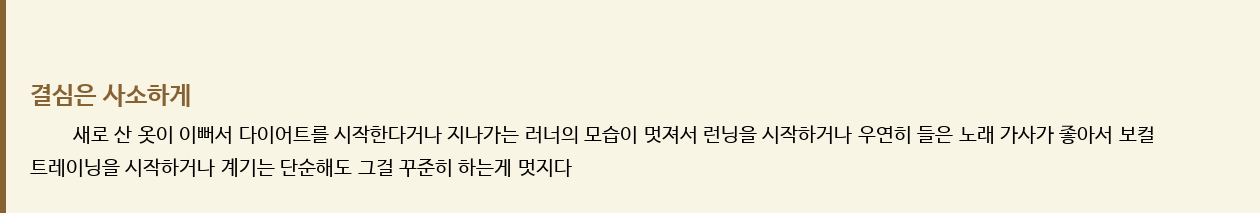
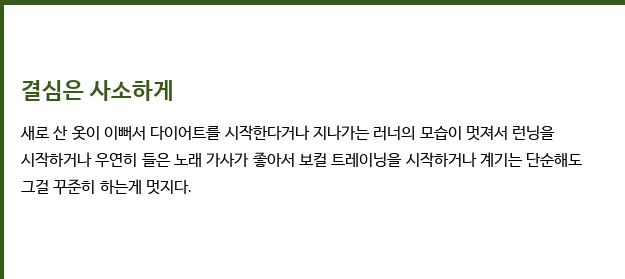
- 새로 산 옷이 이뻐서 다이어트를 시작한다거나 지나가는 러너의 모습이 멋져서 런닝을 시작하거나 우연히 들은 노래 가사가 좋아서 보컬 트레이닝을 시작하거나 계기는 단순해도 그걸 꾸준히 하는게 멋지다
+ 새로 산 옷이 이뻐서 다이어트를 시작한다거나 지나가는 러너의 모습이 멋져서 런닝을 시작하거나 우연히 들은 노래 가사가 좋아서 보컬 트레이닝을 시작하거나 계기는 단순해도 그걸 꾸준히 하는게 멋지다.

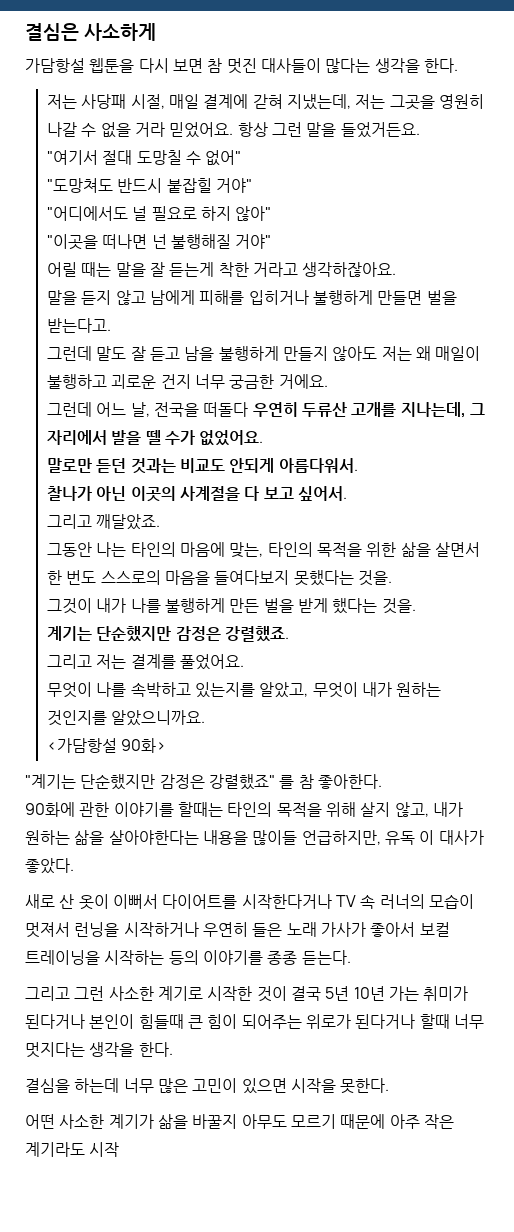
+ 가담항설 웹툰을 다시 보면 참 멋진 대사들이 많다는 생각을 한다.
+ 저는 사당패 시절, 매일 결계에 갇혀 지냈는데, 저는 그곳을 영원히 나갈 수 없을 거라 믿었어요. 항상 그런 말을 들었거든요.
+ "여기서 절대 도망칠 수 없어"
+ "도망쳐도 반드시 붙잡힐 거야"
+ "어디에서도 널 필요로 하지 않아"
+ "이곳을 떠나면 넌 불행해질 거야"
+ 어릴 때는 말을 잘 듣는게 착한 거라고 생각하잖아요.
+ 말을 듣지 않고 남에게 피해를 입히거나 불행하게 만들면 벌을 받는다고.
+ 그런데 말도 잘 듣고 남을 불행하게 만들지 않아도 저는 왜 매일이 불행하고 괴로운 건지 너무 궁금한 거에요.
+ 그런데 어느 날, 전국을 떠돌다 우연히 두류산 고개를 지나는데, 그 자리에서 발을 뗄 수가 없었어요.
+ 말로만 듣던 것과는 비교도 안되게 아름다워서.
+ 찰나가 아닌 이곳의 사계절을 다 보고 싶어서.
+ 그리고 깨달았죠.
+ 그동안 나는 타인의 마음에 맞는, 타인의 목적을 위한 삶을 살면서 한 번도 스스로의 마음을 들여다보지 못했다는 것을.
+ 그것이 내가 나를 불행하게 만든 벌을 받게 했다는 것을.
+ 계기는 단순했지만 감정은 강렬했죠.
+ 그리고 저는 결계를 풀었어요.
+ 무엇이 나를 속박하고 있는지를 알았고, 무엇이 내가 원하는 것인지를 알았으니까요.
+ <가담항설 90화>
+ "계기는 단순했지만 감정은 강렬했죠" 를 참 좋아한다.
+ 90화에 관한 이야기를 할때는 타인의 목적을 위해 살지 않고, 내가 원하는 삶을 살아야한다는 내용을 많이들 언급하지만, 유독 이 대사가 좋았다.
- 새로 산 옷이 이뻐서 다이어트를 시작한다거나 지나가는 러너의 모습이 멋져서 런닝을 시작하거나 우연히 들은 노래 가사가 좋아서 보컬 트레이닝을 시작하거나 계기는 단순해도 그걸 꾸준히 하는게 멋지다.
+ 새로 산 옷이 이뻐서 다이어트를 시작한다거나 TV 속 러너의 모습이 멋져서 런닝을 시작하거나 우연히 들은 노래 가사가 좋아서 보컬 트레이닝을 시작하는 등의 이야기를 종종 듣는다.
+ 그리고 그런 사소한 계기로 시작한 것이 결국 5년 10년 가는 취미가 된다거나 본인이 힘들때 큰 힘이 되어주는 위로가 된다거나 할때 너무 멋지다는 생각을 한다.
+ 결심을 하는데 너무 많은 고민이 있으면 시작을 못한다.
+ 어떤 사소한 계기가 삶을 바꿀지 아무도 모르기 때문에 아주 작은 계기라도 시작

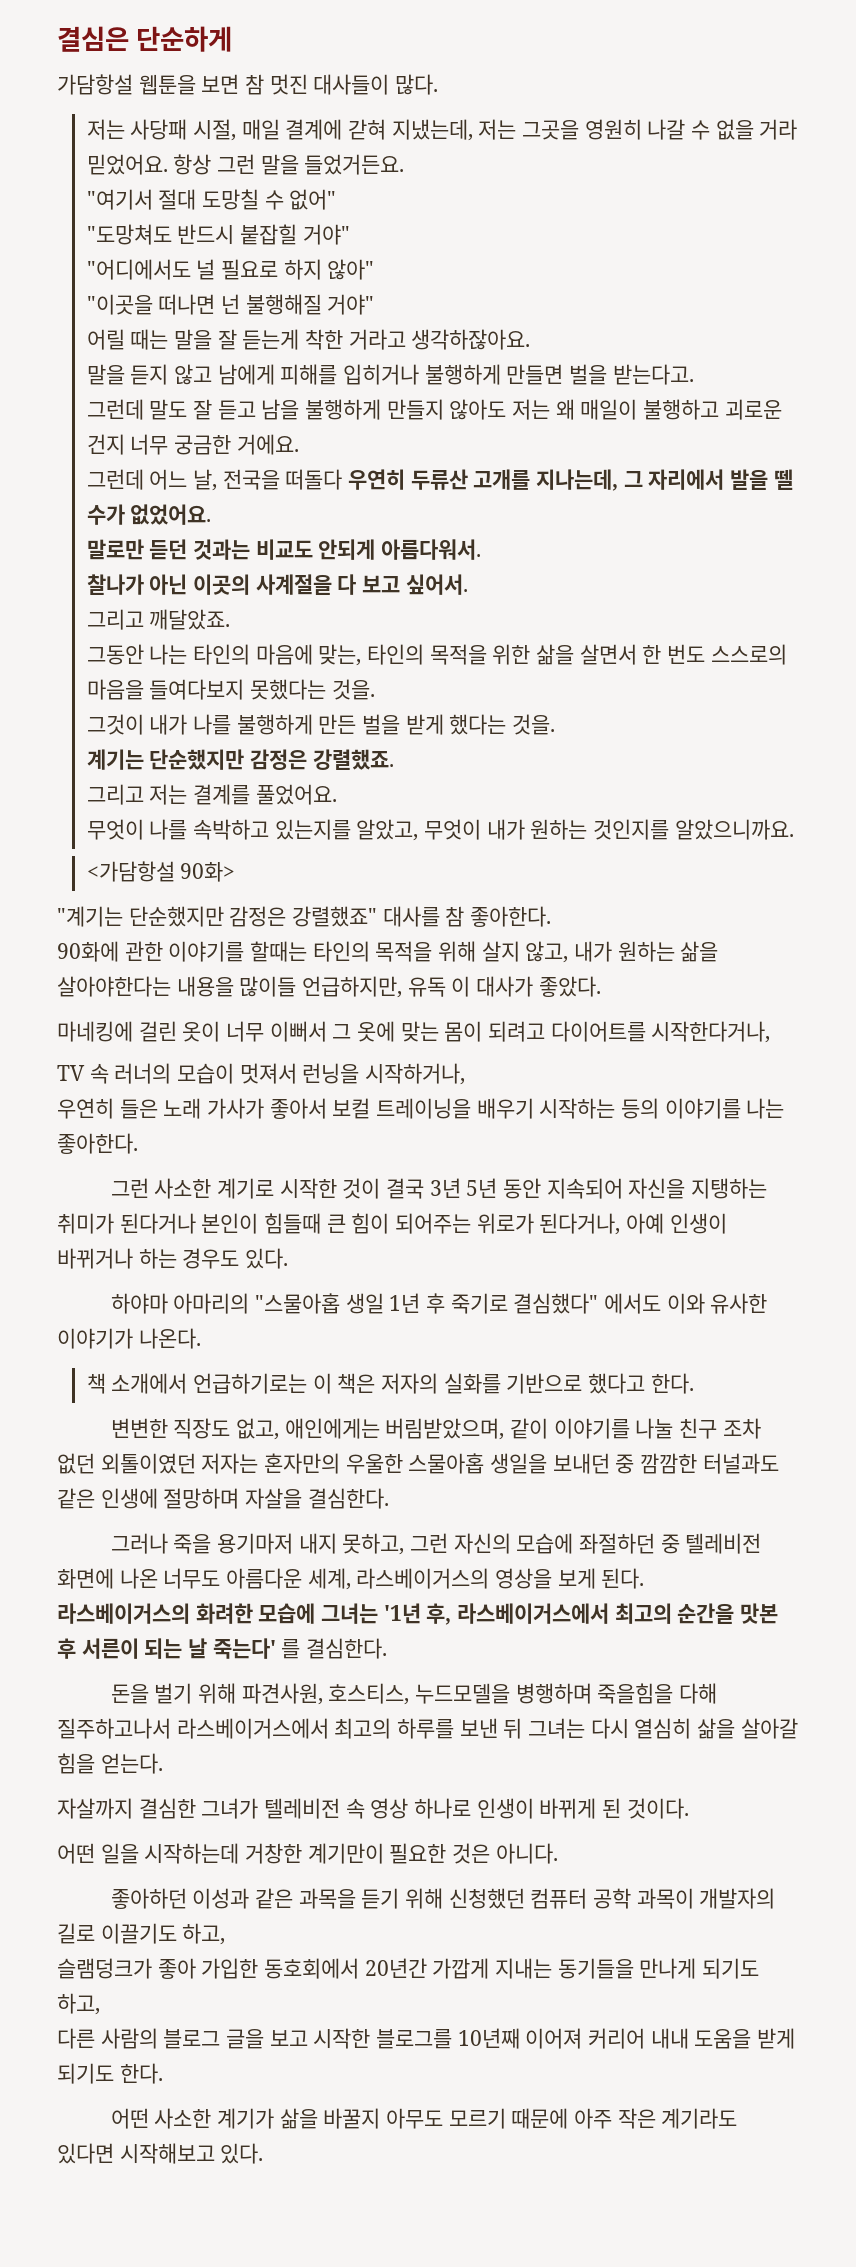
- 결심은 사소하게
+ 결심은 단순하게
- 가담항설 웹툰을 다시 보면 참 멋진 대사들이 많다는 생각을 한다.
+ 가담항설 웹툰을 보면 참 멋진 대사들이 많다.
- "계기는 단순했지만 감정은 강렬했죠" 를 참 좋아한다.
+ "계기는 단순했지만 감정은 강렬했죠" 대사를 참 좋아한다.
- 새로 산 옷이 이뻐서 다이어트를 시작한다거나 TV 속 러너의 모습이 멋져서 런닝을 시작하거나 우연히 들은 노래 가사가 좋아서 보컬 트레이닝을 시작하는 등의 이야기를 종종 듣는다.
- 그리고 그런 사소한 계기로 시작한 것이 결국 5년 10년 가는 취미가 된다거나 본인이 힘들때 큰 힘이 되어주는 위로가 된다거나 할때 너무 멋지다는 생각을 한다.
- 결심을 하는데 너무 많은 고민이 있으면 시작을 못한다.
+ 마네킹에 걸린 옷이 너무 이뻐서 그 옷에 맞는 몸이 되려고 다이어트를 시작한다거나,
+ TV 속 러너의 모습이 멋져서 런닝을 시작하거나,
+ 우연히 들은 노래 가사가 좋아서 보컬 트레이닝을 배우기 시작하는 등의 이야기를 나는 좋아한다.
+ 그런 사소한 계기로 시작한 것이 결국 3년 5년 동안 지속되어 자신을 지탱하는 취미가 된다거나 본인이 힘들때 큰 힘이 되어주는 위로가 된다거나, 아예 인생이 바뀌거나 하는 경우도 있다.
+ 하야마 아마리의 "스물아홉 생일 1년 후 죽기로 결심했다" 에서도 이와 유사한 이야기가 나온다.
+ 책 소개에서 언급하기로는 이 책은 저자의 실화를 기반으로 했다고 한다.
+ 변변한 직장도 없고, 애인에게는 버림받았으며, 같이 이야기를 나눌 친구 조차 없던 외톨이였던 저자는 혼자만의 우울한 스물아홉 생일을 보내던 중 깜깜한 터널과도 같은 인생에 절망하며 자살을 결심한다.
+ 그러나 죽을 용기마저 내지 못하고, 그런 자신의 모습에 좌절하던 중 텔레비전 화면에 나온 너무도 아름다운 세계, 라스베이거스의 영상을 보게 된다.
+ 라스베이거스의 화려한 모습에 그녀는 '1년 후, 라스베이거스에서 최고의 순간을 맛본 후 서른이 되는 날 죽는다' 를 결심한다.
+ 돈을 벌기 위해 파견사원, 호스티스, 누드모델을 병행하며 죽을힘을 다해 질주하고나서 라스베이거스에서 최고의 하루를 보낸 뒤 그녀는 다시 열심히 삶을 살아갈 힘을 얻는다.
+ 자살까지 결심한 그녀가 텔레비전 속 영상 하나로 인생이 바뀌게 된 것이다.
+ 어떤 일을 시작하는데 거창한 계기만이 필요한 것은 아니다.
+ 좋아하던 이성과 같은 과목을 듣기 위해 신청했던 컴퓨터 공학 과목이 개발자의 길로 이끌기도 하고,
+ 슬램덩크가 좋아 가입한 동호회에서 20년간 가깝게 지내는 동기들을 만나게 되기도 하고,
+ 다른 사람의 블로그 글을 보고 시작한 블로그를 10년째 이어져 커리어 내내 도움을 받게 되기도 한다.
- 어떤 사소한 계기가 삶을 바꿀지 아무도 모르기 때문에 아주 작은 계기라도 시작
+ 어떤 사소한 계기가 삶을 바꿀지 아무도 모르기 때문에 아주 작은 계기라도 있다면 시작해보고 있다.

